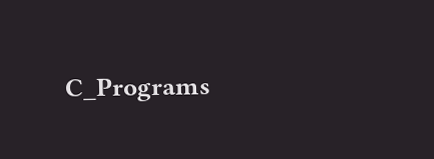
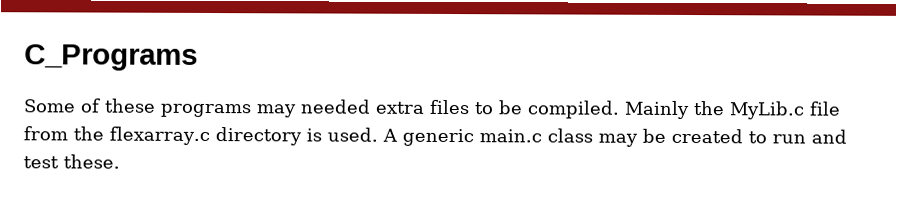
+ Some of these programs may needed extra files to be compiled. Mainly the MyLib.c file from the flexarray.c directory is used. A generic main.c class may be created to run and test these.

